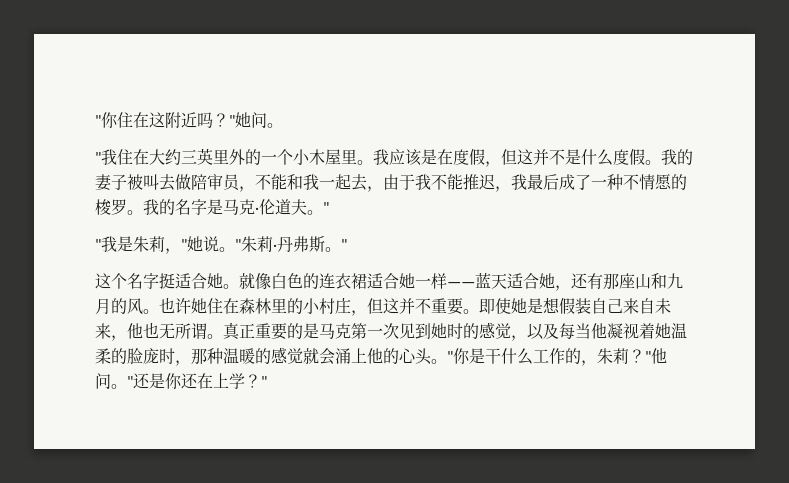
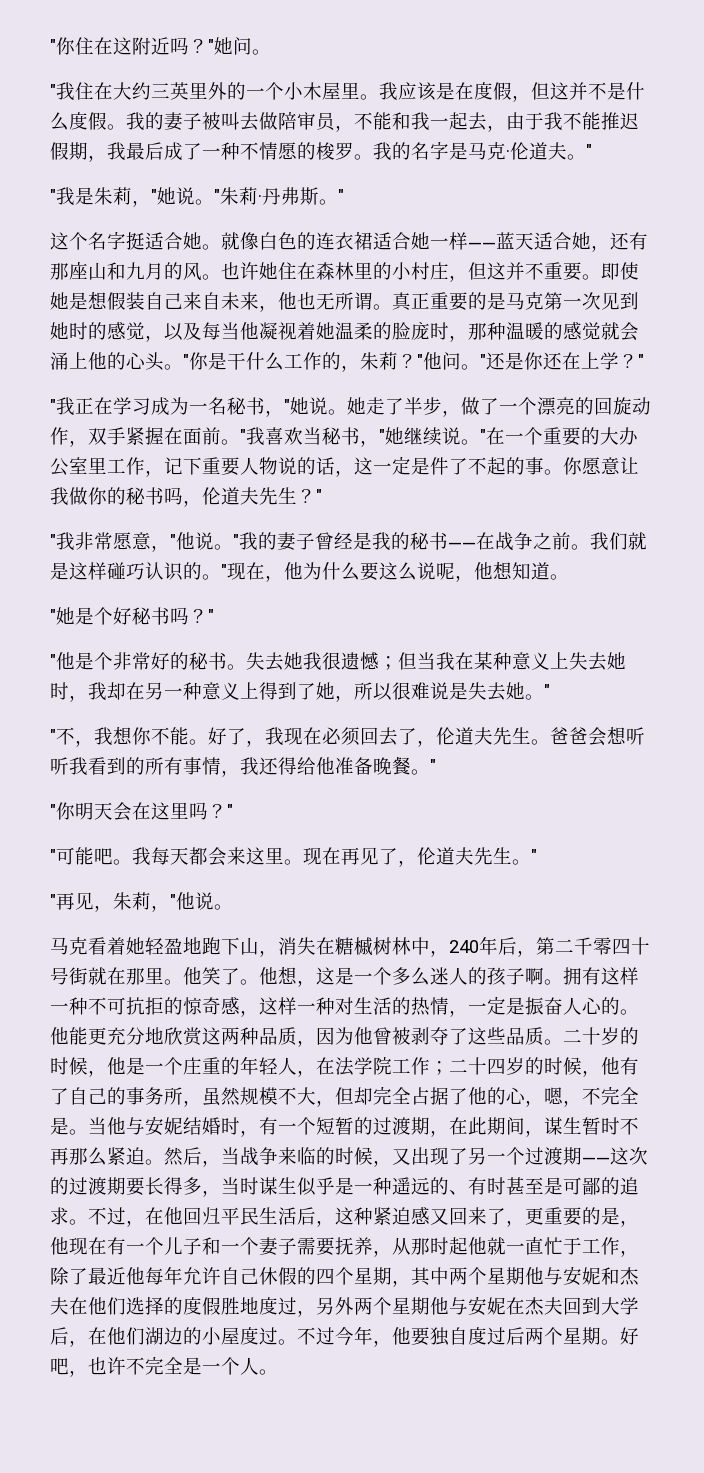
- 我的妻子被叫去做陪审员，不能和我一起去，由于我不能推迟，我最后成了一种不情愿的梭罗。
+ 我的妻子被叫去做陪审员，不能和我一起去，由于我不能推迟假期，我最后成了一种不情愿的梭罗。
+ "我正在学习成为一名秘书，"她说。她走了半步，做了一个漂亮的回旋动作，双手紧握在面前。"我喜欢当秘书，"她继续说。"在一个重要的大办公室里工作，记下重要人物说的话，这一定是件了不起的事。你愿意让我做你的秘书吗，伦道夫先生？"
+ "我非常愿意，"他说。"我的妻子曾经是我的秘书——在战争之前。我们就是这样碰巧认识的。"现在，他为什么要这么说呢，他想知道。
+ "她是个好秘书吗？"
+ "他是个非常好的秘书。失去她我很遗憾；但当我在某种意义上失去她时，我却在另一种意义上得到了她，所以很难说是失去她。"
+ "不，我想你不能。好了，我现在必须回去了，伦道夫先生。爸爸会想听听我看到的所有事情，我还得给他准备晚餐。"
+ "你明天会在这里吗？"
+ "可能吧。我每天都会来这里。现在再见了，伦道夫先生。"
+ "再见，朱莉，"他说。
+ 马克看着她轻盈地跑下山，消失在糖槭树林中，240年后，第二千零四十号街就在那里。他笑了。他想，这是一个多么迷人的孩子啊。拥有这样一种不可抗拒的惊奇感，这样一种对生活的热情，一定是振奋人心的。他能更充分地欣赏这两种品质，因为他曾被剥夺了这些品质。二十岁的时候，他是一个庄重的年轻人，在法学院工作；二十四岁的时候，他有了自己的事务所，虽然规模不大，但却完全占据了他的心，嗯，不完全是。当他与安妮结婚时，有一个短暂的过渡期，在此期间，谋生暂时不再那么紧迫。然后，当战争来临的时候，又出现了另一个过渡期——这次的过渡期要长得多，当时谋生似乎是一种遥远的、有时甚至是可鄙的追求。不过，在他回归平民生活后，这种紧迫感又回来了，更重要的是，他现在有一个儿子和一个妻子需要抚养，从那时起他就一直忙于工作，除了最近他每年允许自己休假的四个星期，其中两个星期他与安妮和杰夫在他们选择的度假胜地度过，另外两个星期他与安妮在杰夫回到大学后，在他们湖边的小屋度过。不过今年，他要独自度过后两个星期。好吧，也许不完全是一个人。

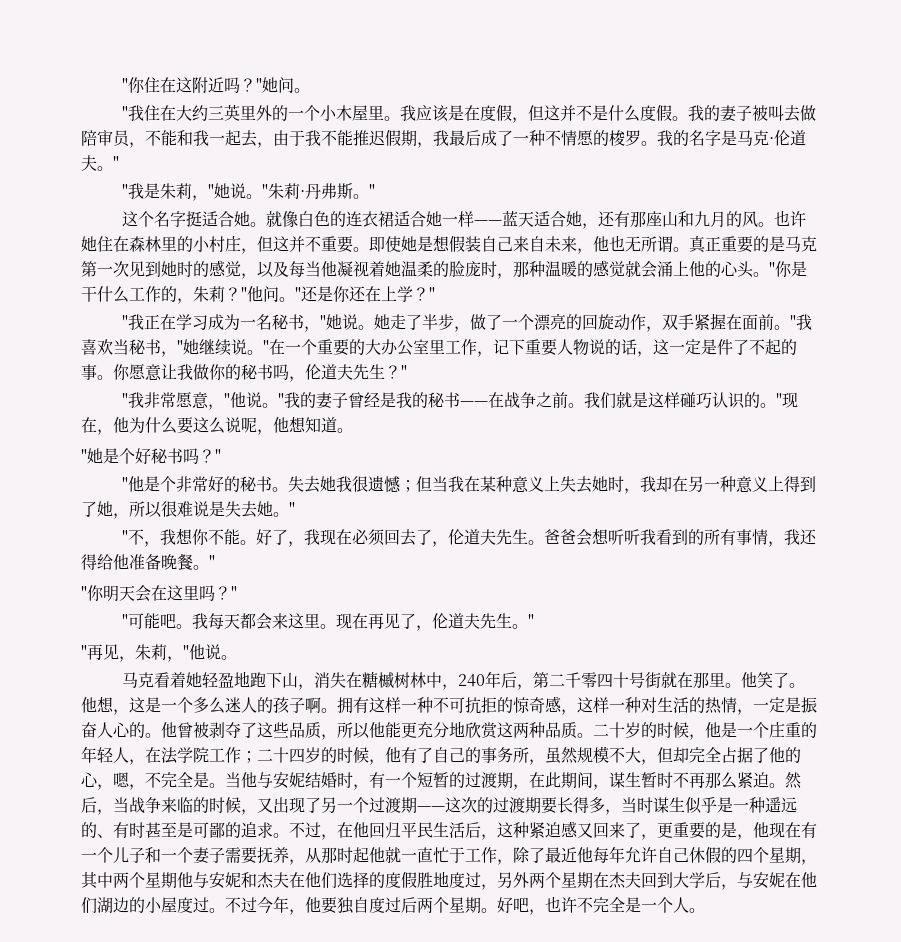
- 他能更充分地欣赏这两种品质，因为他曾被剥夺了这些品质。
+ 他曾被剥夺了这些品质，所以他能更充分地欣赏这两种品质。
- 不过，在他回归平民生活后，这种紧迫感又回来了，更重要的是，他现在有一个儿子和一个妻子需要抚养，从那时起他就一直忙于工作，除了最近他每年允许自己休假的四个星期，其中两个星期他与安妮和杰夫在他们选择的度假胜地度过，另外两个星期他与安妮在杰夫回到大学后，在他们湖边的小屋度过。
+ 不过，在他回归平民生活后，这种紧迫感又回来了，更重要的是，他现在有一个儿子和一个妻子需要抚养，从那时起他就一直忙于工作，除了最近他每年允许自己休假的四个星期，其中两个星期他与安妮和杰夫在他们选择的度假胜地度过，另外两个星期在杰夫回到大学后，与安妮在他们湖边的小屋度过。

